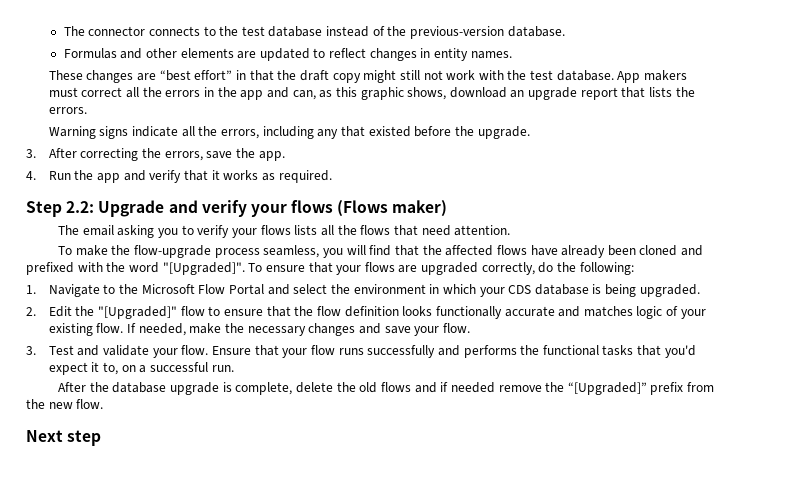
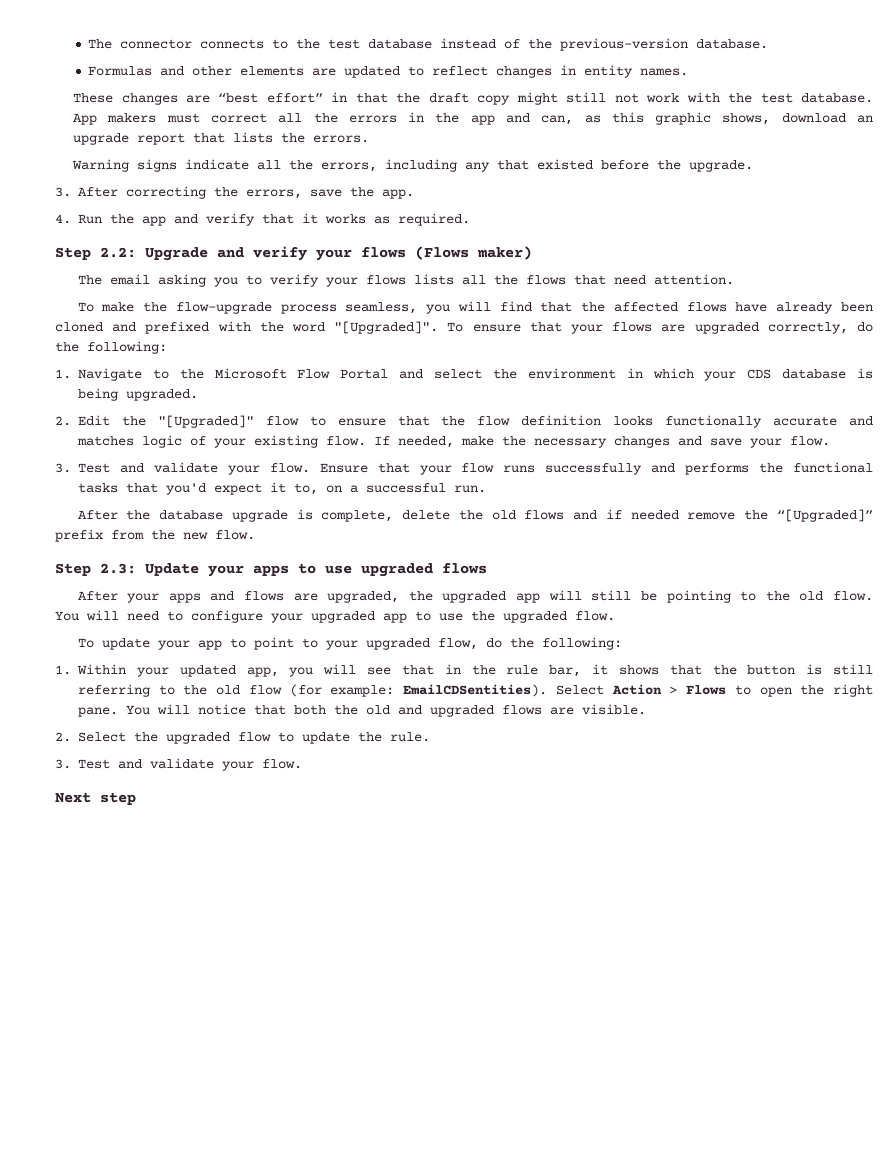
+ Step 2.3: Update your apps to use upgraded flows
+ After your apps and flows are upgraded, the upgraded app will still be pointing to the old flow. You will need to configure your upgraded app to use the upgraded flow.
+ To update your app to point to your upgraded flow, do the following:
+ 1. Within your updated app, you will see that in the rule bar, it shows that the button is still referring to the old flow (for example: EmailCDSentities). Select Action > Flows to open the right pane. You will notice that both the old and upgraded flows are visible.
+ 2. Select the upgraded flow to update the rule.
+ 3. Test and validate your flow.

